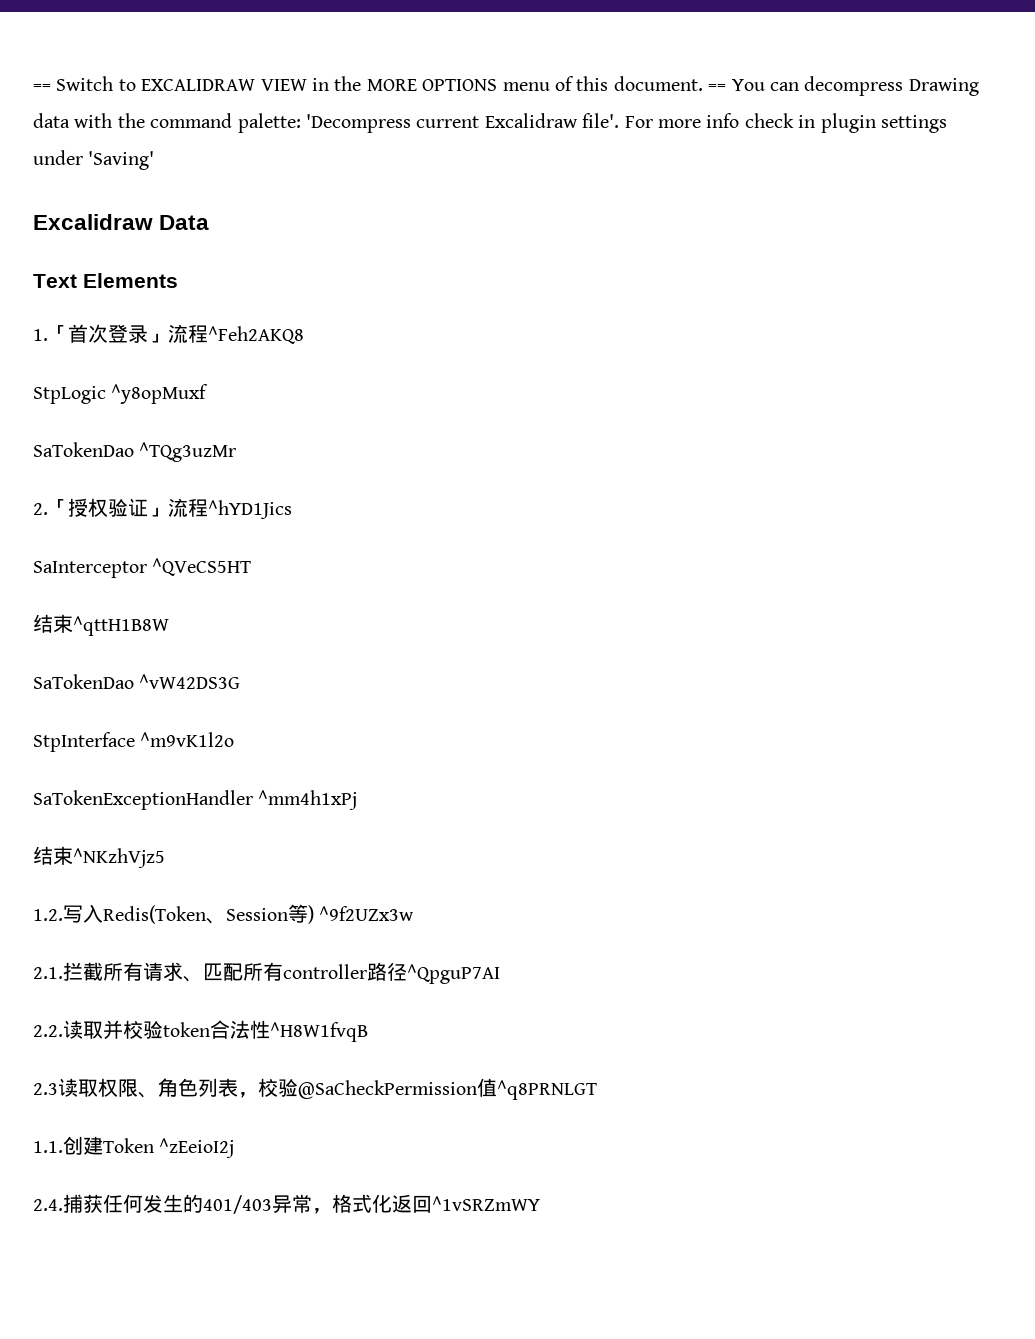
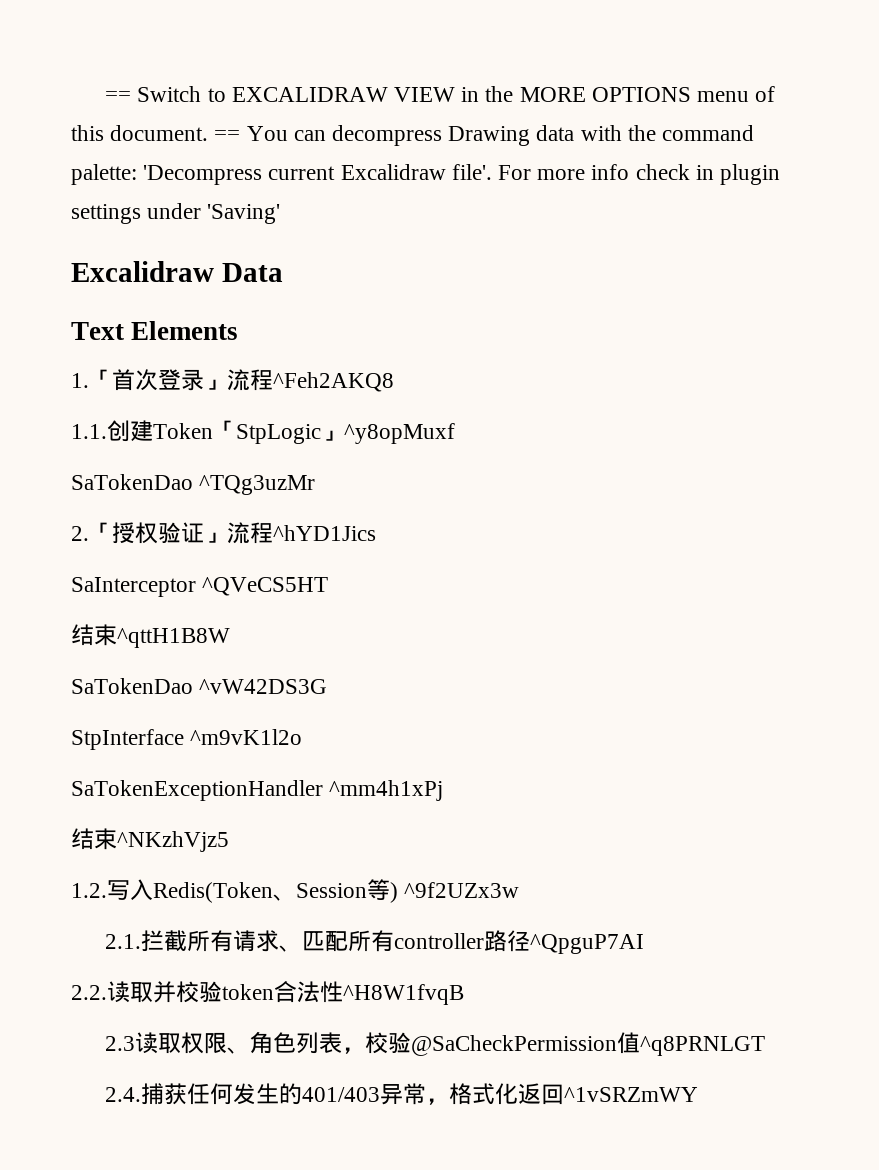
- StpLogic ^y8opMuxf
+ 1.1.创建Token「StpLogic」^y8opMuxf
- 1.1.创建Token ^zEeioI2j

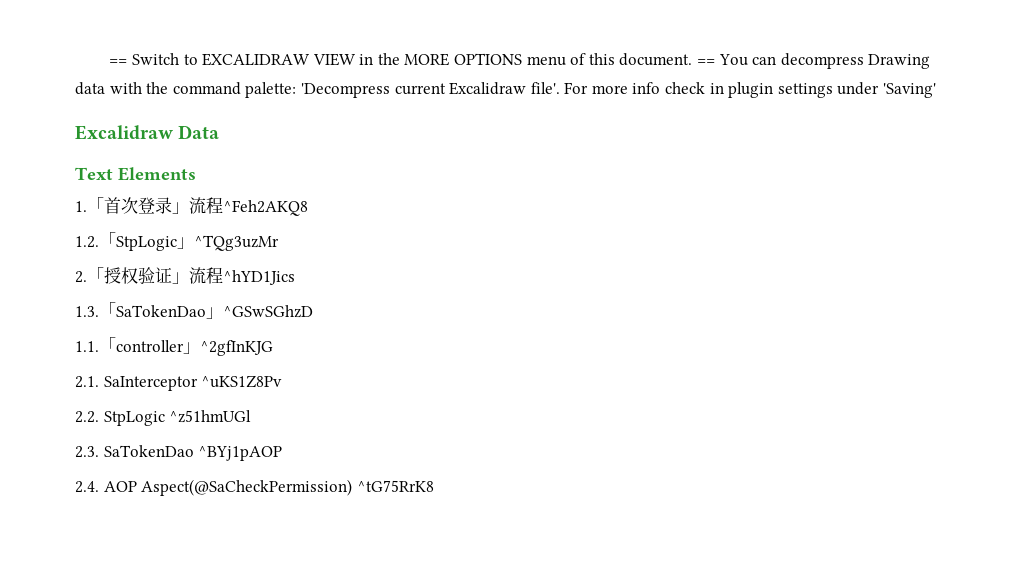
- 1.1.创建Token「StpLogic」^y8opMuxf
- SaTokenDao ^TQg3uzMr
+ 1.2.「StpLogic」^TQg3uzMr
- SaInterceptor ^QVeCS5HT
- 结束^qttH1B8W
- SaTokenDao ^vW42DS3G
- StpInterface ^m9vK1l2o
- SaTokenExceptionHandler ^mm4h1xPj
- 结束^NKzhVjz5
- 1.2.写入Redis(Token、Session等) ^9f2UZx3w
- 2.1.拦截所有请求、匹配所有controller路径^QpguP7AI
- 2.2.读取并校验token合法性^H8W1fvqB
- 2.3读取权限、角色列表，校验@SaCheckPermission值^q8PRNLGT
- 2.4.捕获任何发生的401/403异常，格式化返回^1vSRZmWY
+ 1.3.「SaTokenDao」^GSwSGhzD
+ 1.1.「controller」^2gfInKJG
+ 2.1. SaInterceptor ^uKS1Z8Pv
+ 2.2. StpLogic ^z51hmUGl
+ 2.3. SaTokenDao ^BYj1pAOP
+ 2.4. AOP Aspect(@SaCheckPermission) ^tG75RrK8

